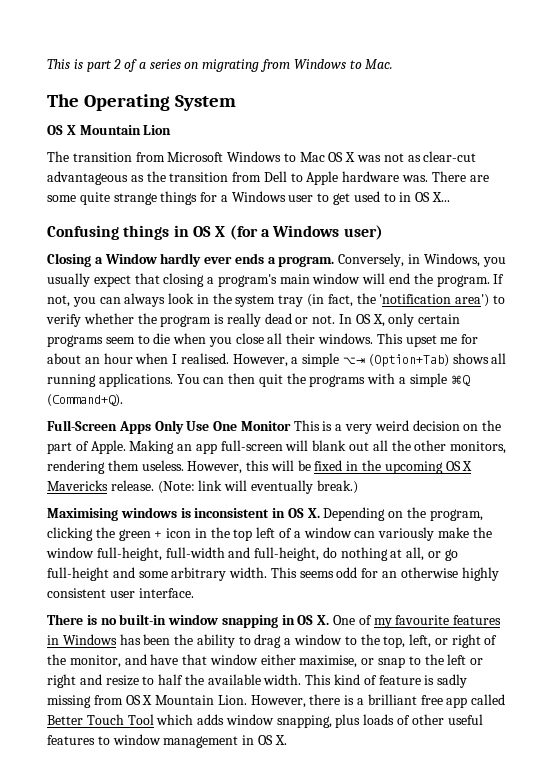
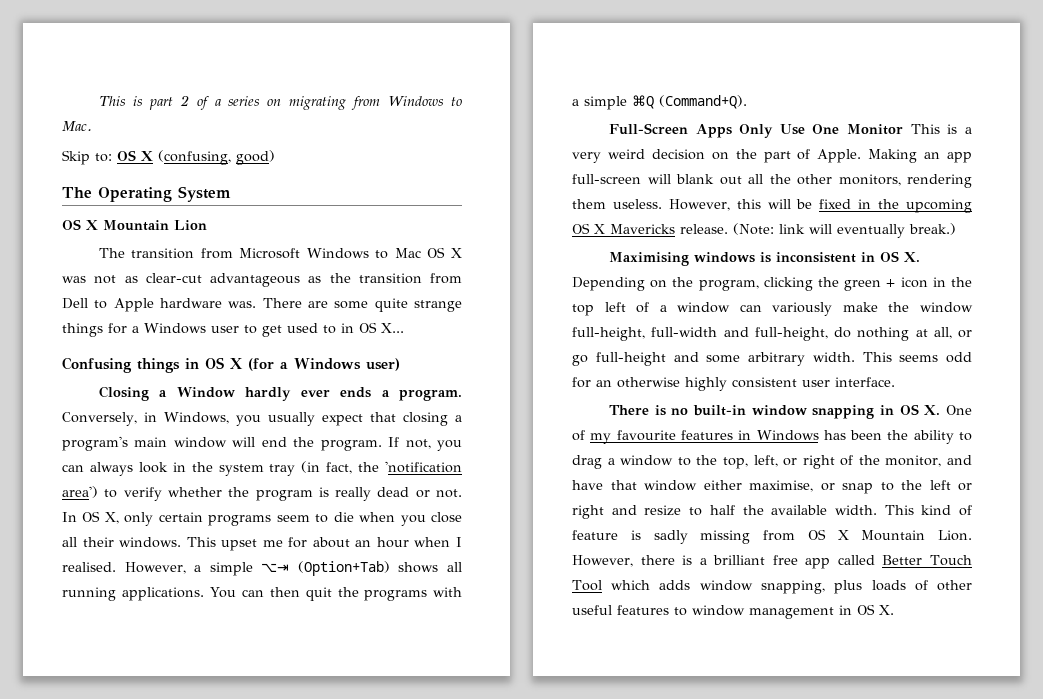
+ Skip to: OS X (confusing, good)

